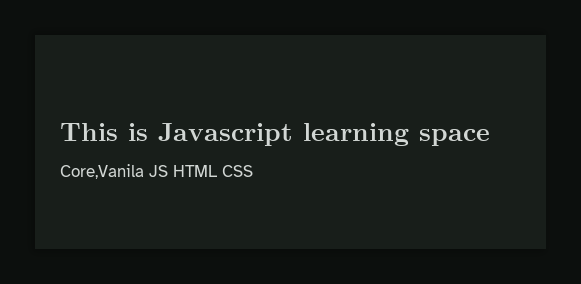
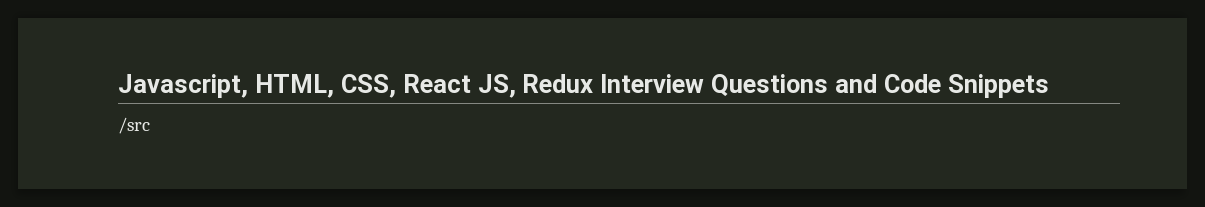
- This is Javascript learning space
- Core,Vanila JS HTML CSS
+ Javascript, HTML, CSS, React JS, Redux Interview Questions and Code Snippets
+ /src

